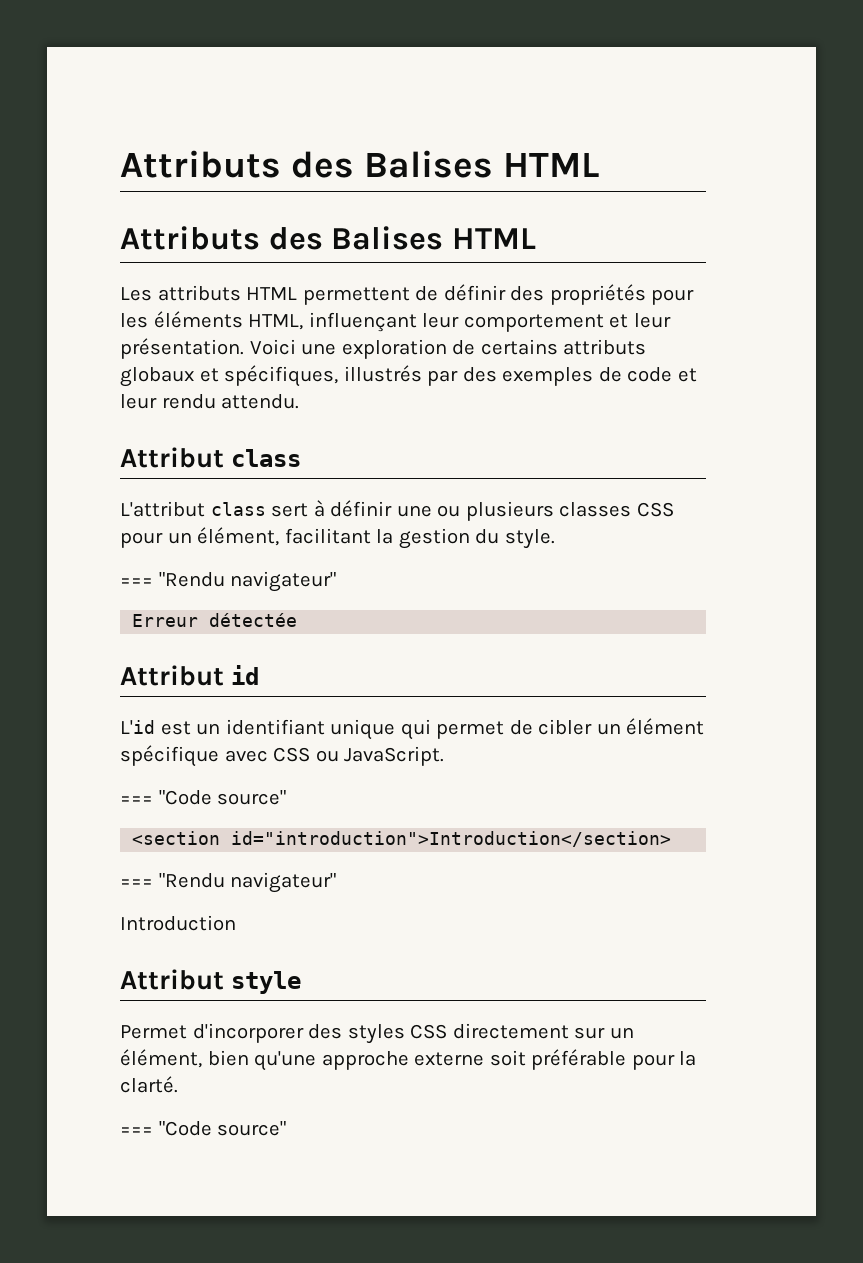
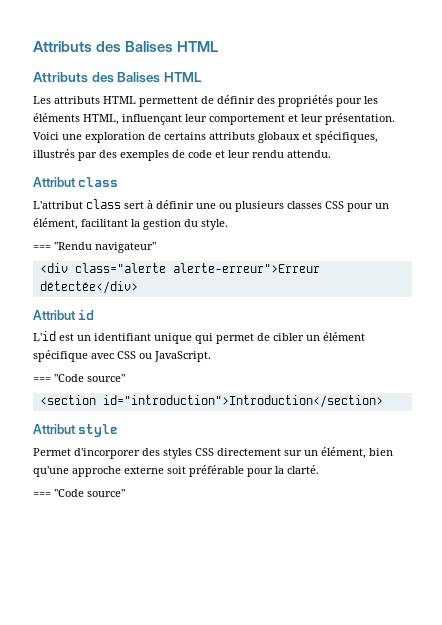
- Erreur détectée
+ <div class="alerte alerte-erreur">Erreur détectée</div>
  <section id="introduction">Introduction</section>
- === "Rendu navigateur"
- Introduction

